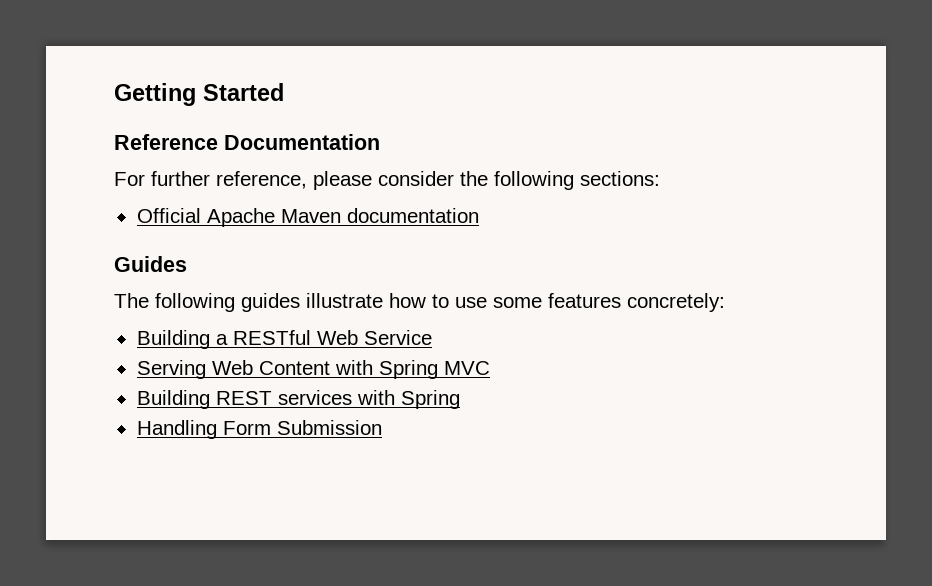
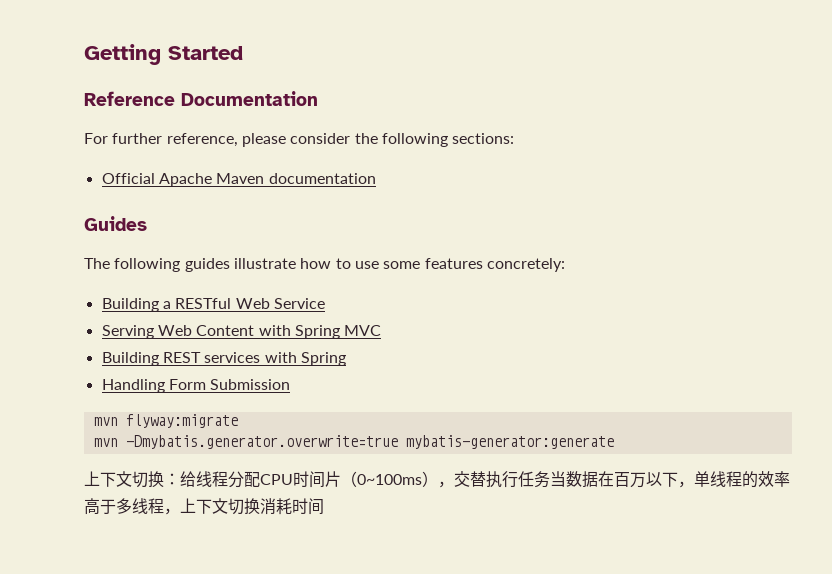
+ mvn flyway:migrate
+ mvn -Dmybatis.generator.overwrite=true mybatis-generator:generate
+ 上下文切换：给线程分配CPU时间片（0~100ms），交替执行任务当数据在百万以下，单线程的效率高于多线程，上下文切换消耗时间

